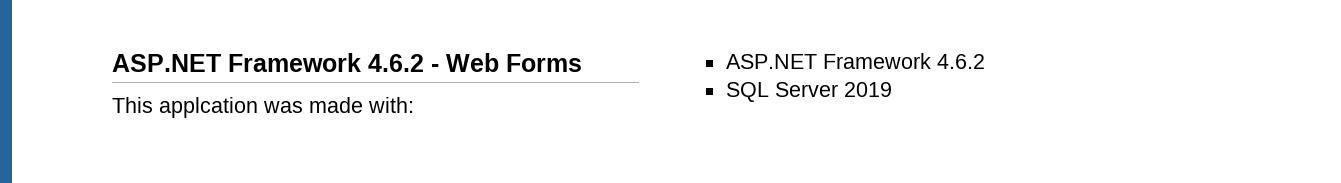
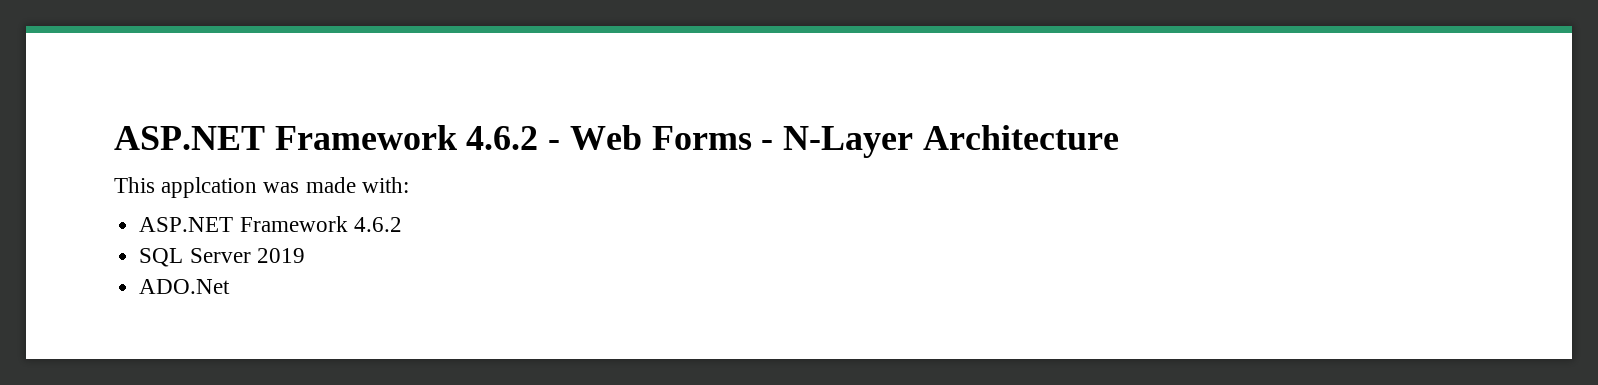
- ASP.NET Framework 4.6.2 - Web Forms
+ ASP.NET Framework 4.6.2 - Web Forms - N-Layer Architecture
+ ADO.Net

